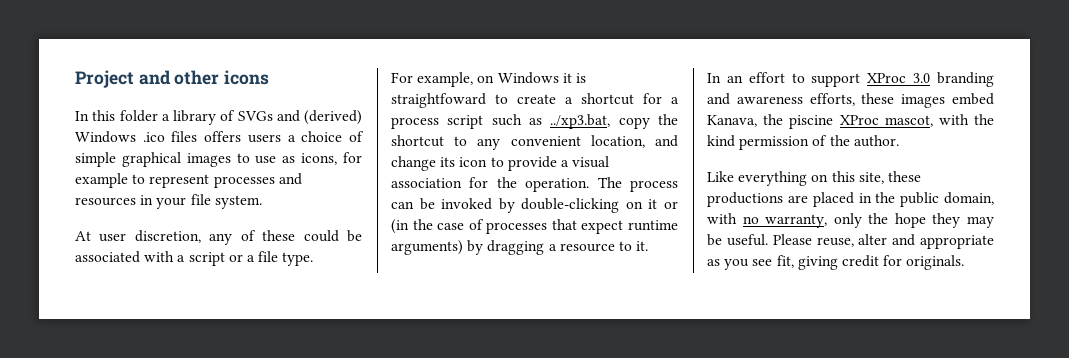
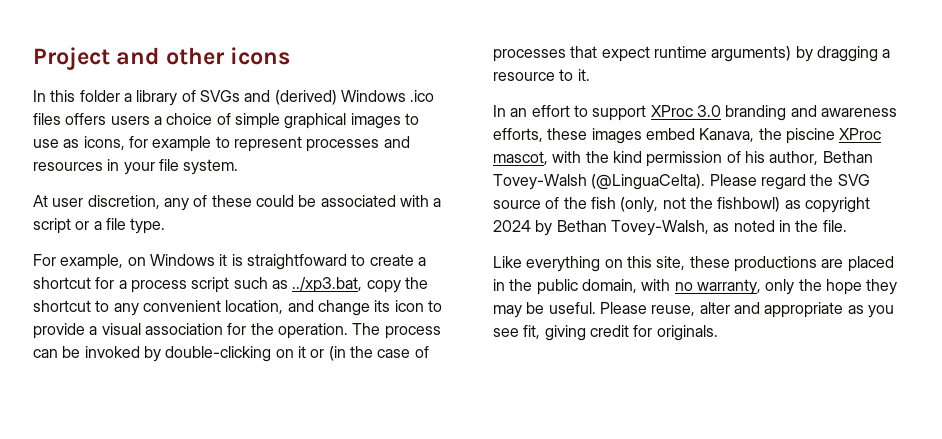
- In an effort to support XProc 3.0 branding and awareness efforts, these images embed Kanava, the piscine XProc mascot, with the kind permission of the author.
+ In an effort to support XProc 3.0 branding and awareness efforts, these images embed Kanava, the piscine XProc mascot, with the kind permission of his author, Bethan Tovey-Walsh (@LinguaCelta). Please regard the SVG source of the fish (only, not the fishbowl) as copyright 2024 by Bethan Tovey-Walsh, as noted in the file.

